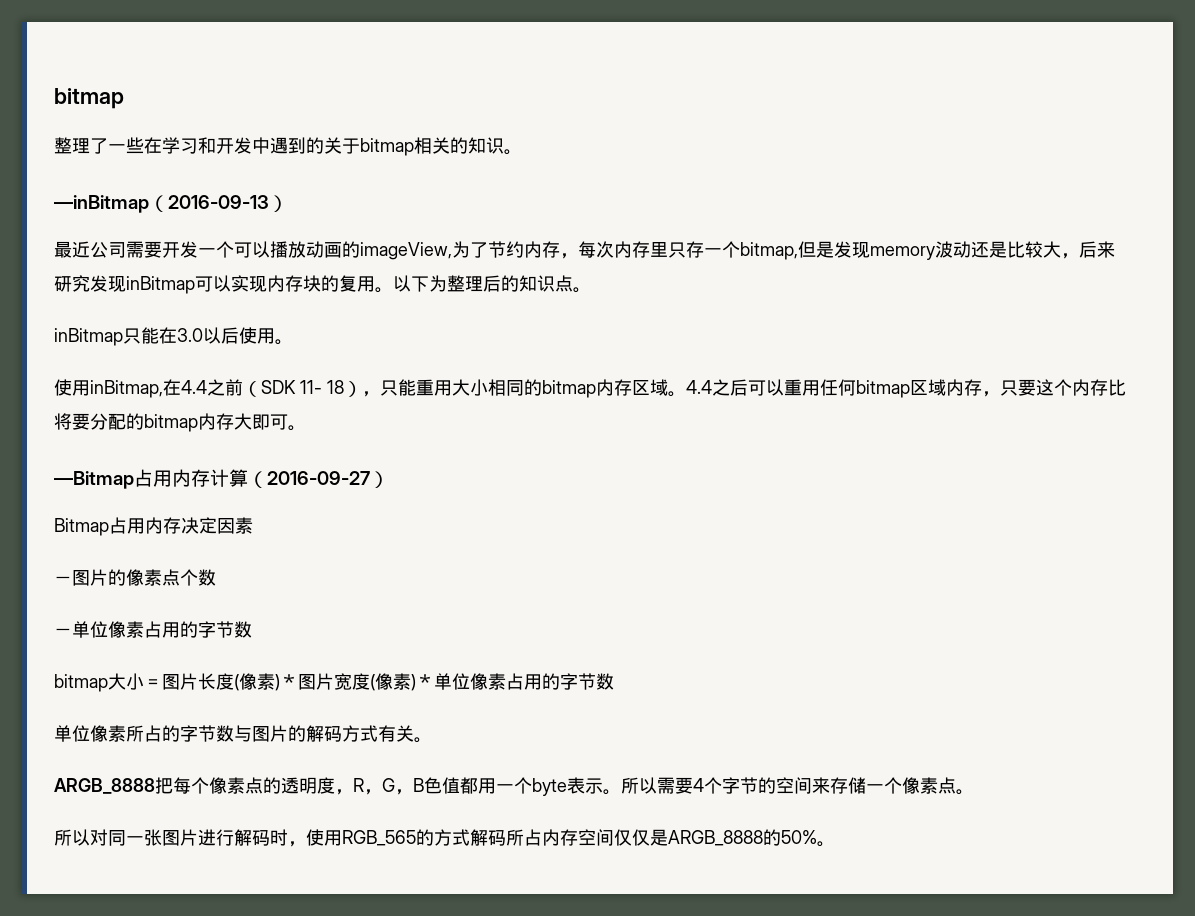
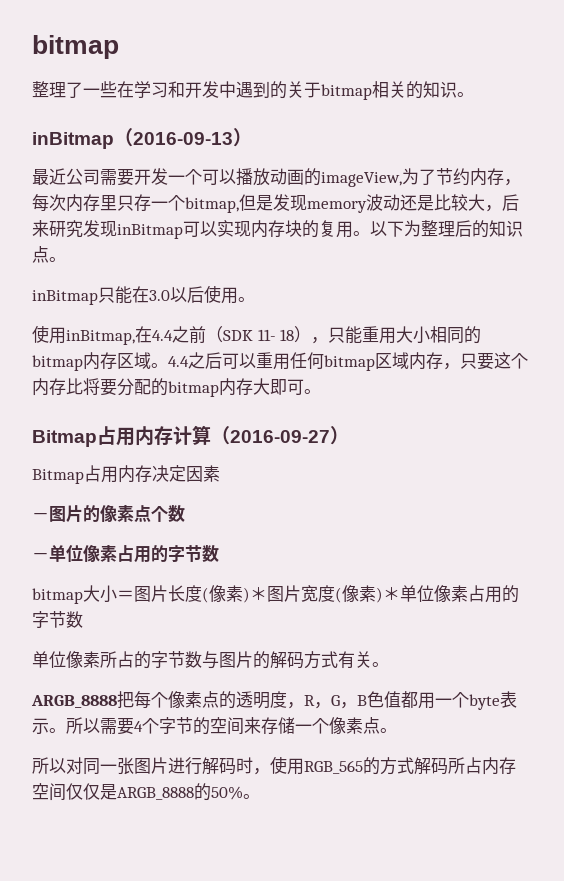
- —inBitmap（2016-09-13）
+ inBitmap（2016-09-13）
- —Bitmap占用内存计算（2016-09-27）
+ Bitmap占用内存计算（2016-09-27）

